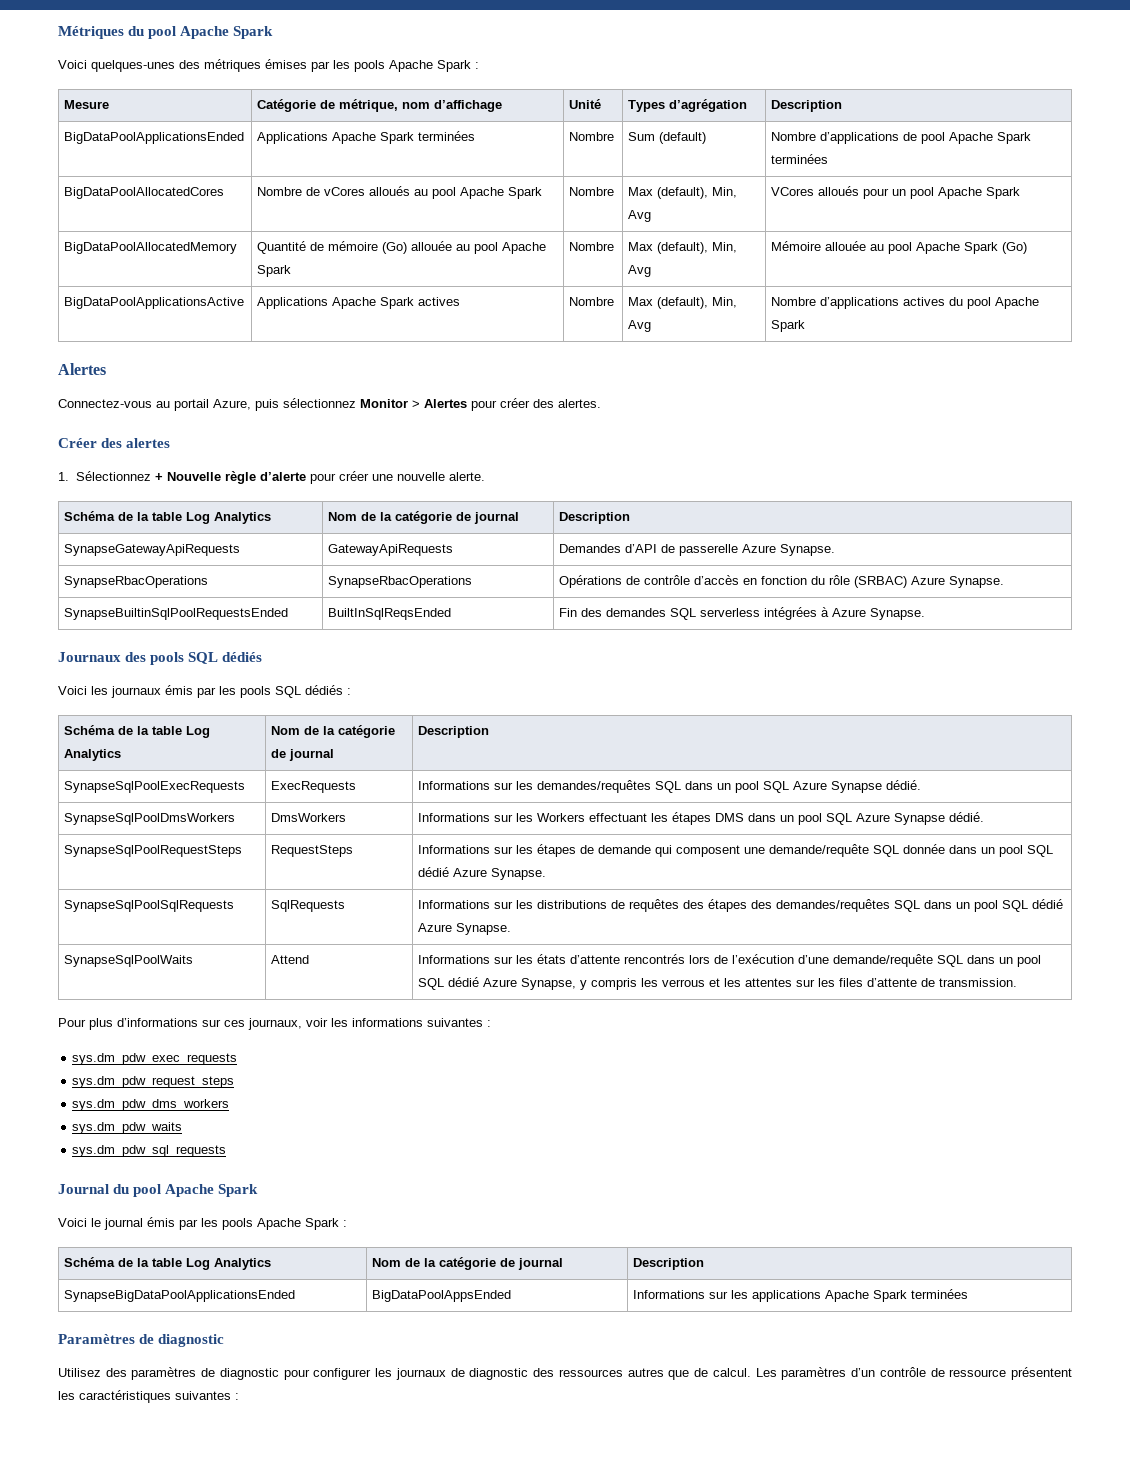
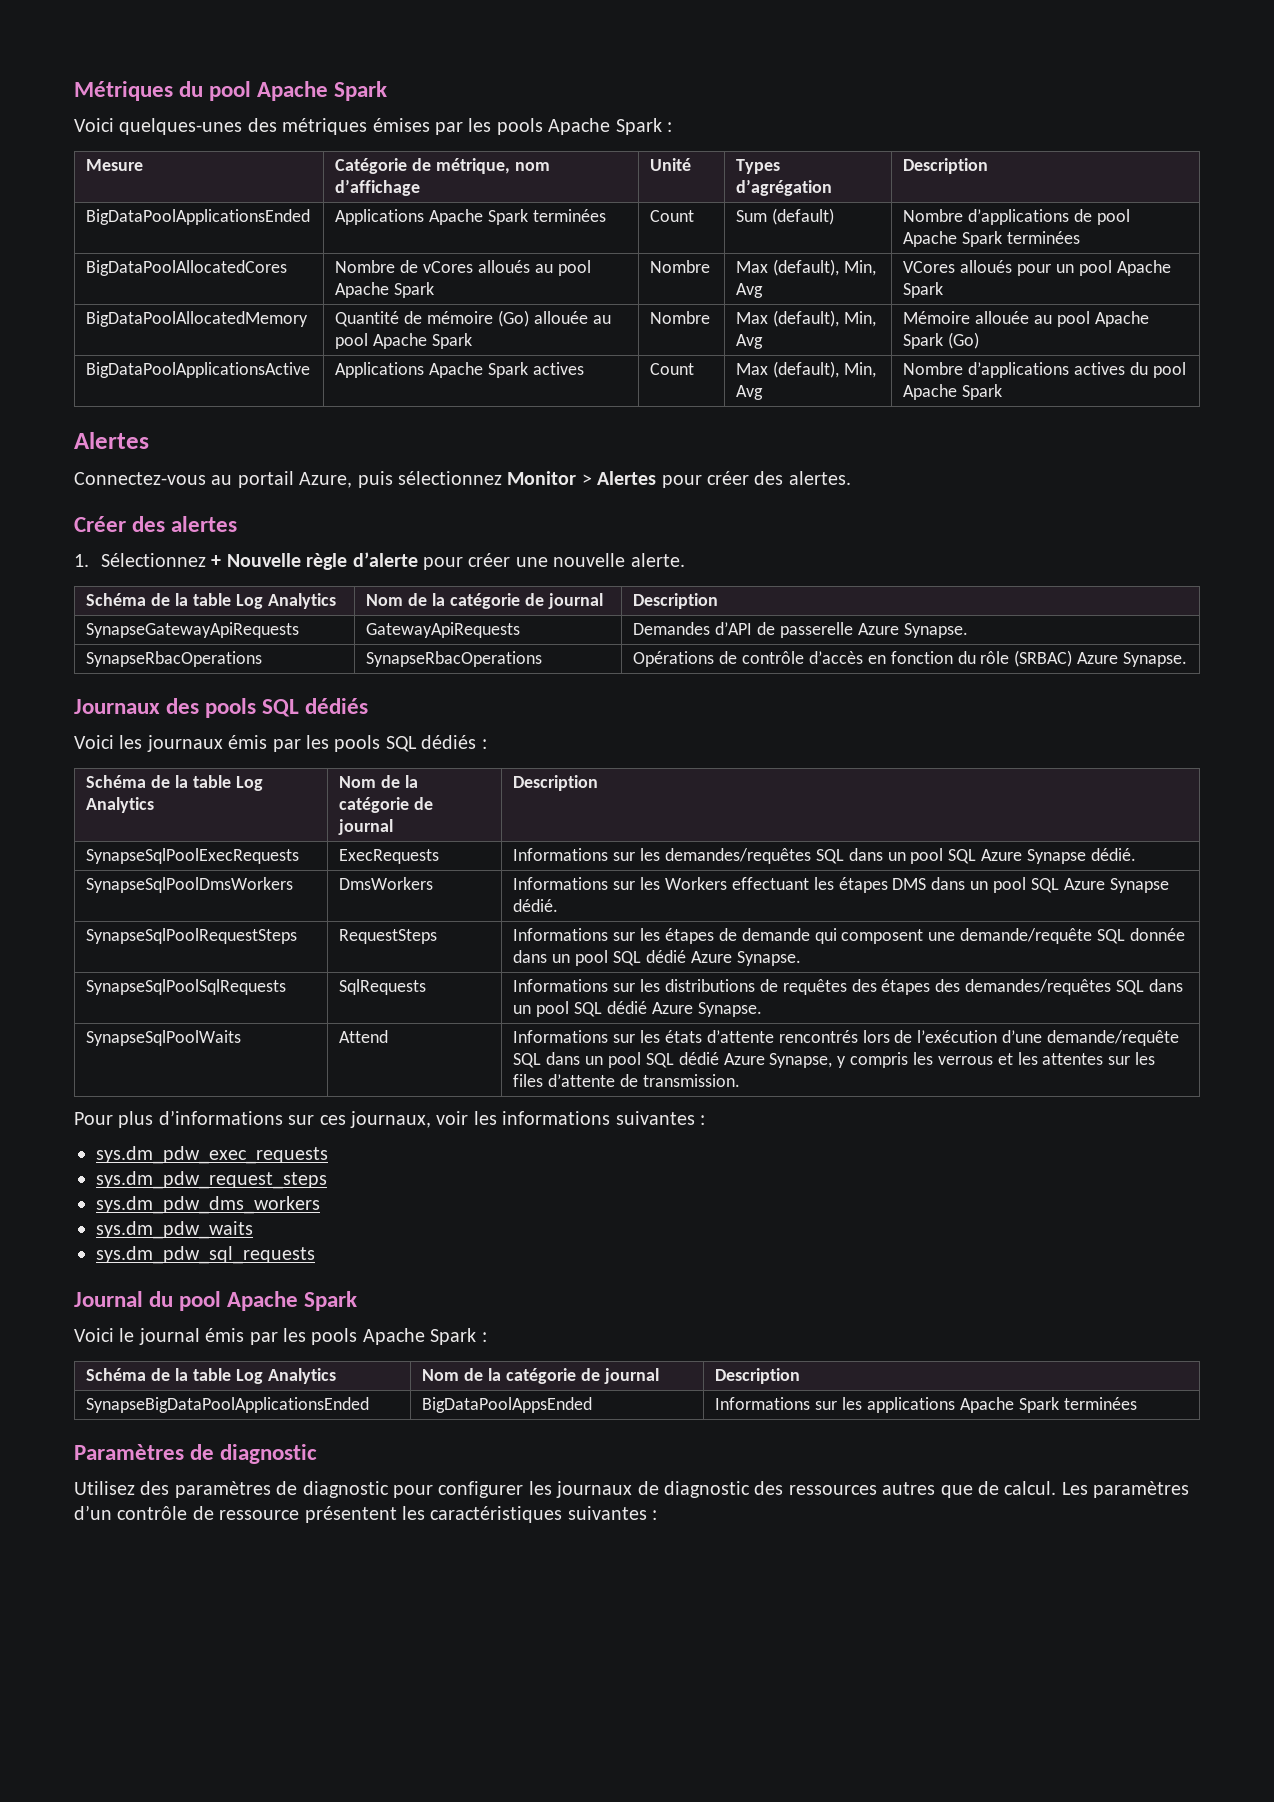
- BigDataPoolApplicationsEnded | Applications Apache Spark terminées | Nombre | Sum (default) | Nombre d’applications de pool Apache Spark terminées
+ BigDataPoolApplicationsEnded | Applications Apache Spark terminées | Count | Sum (default) | Nombre d’applications de pool Apache Spark terminées
- BigDataPoolApplicationsActive | Applications Apache Spark actives | Nombre | Max (default), Min, Avg | Nombre d’applications actives du pool Apache Spark
+ BigDataPoolApplicationsActive | Applications Apache Spark actives | Count | Max (default), Min, Avg | Nombre d’applications actives du pool Apache Spark
- SynapseBuiltinSqlPoolRequestsEnded | BuiltInSqlReqsEnded | Fin des demandes SQL serverless intégrées à Azure Synapse.

